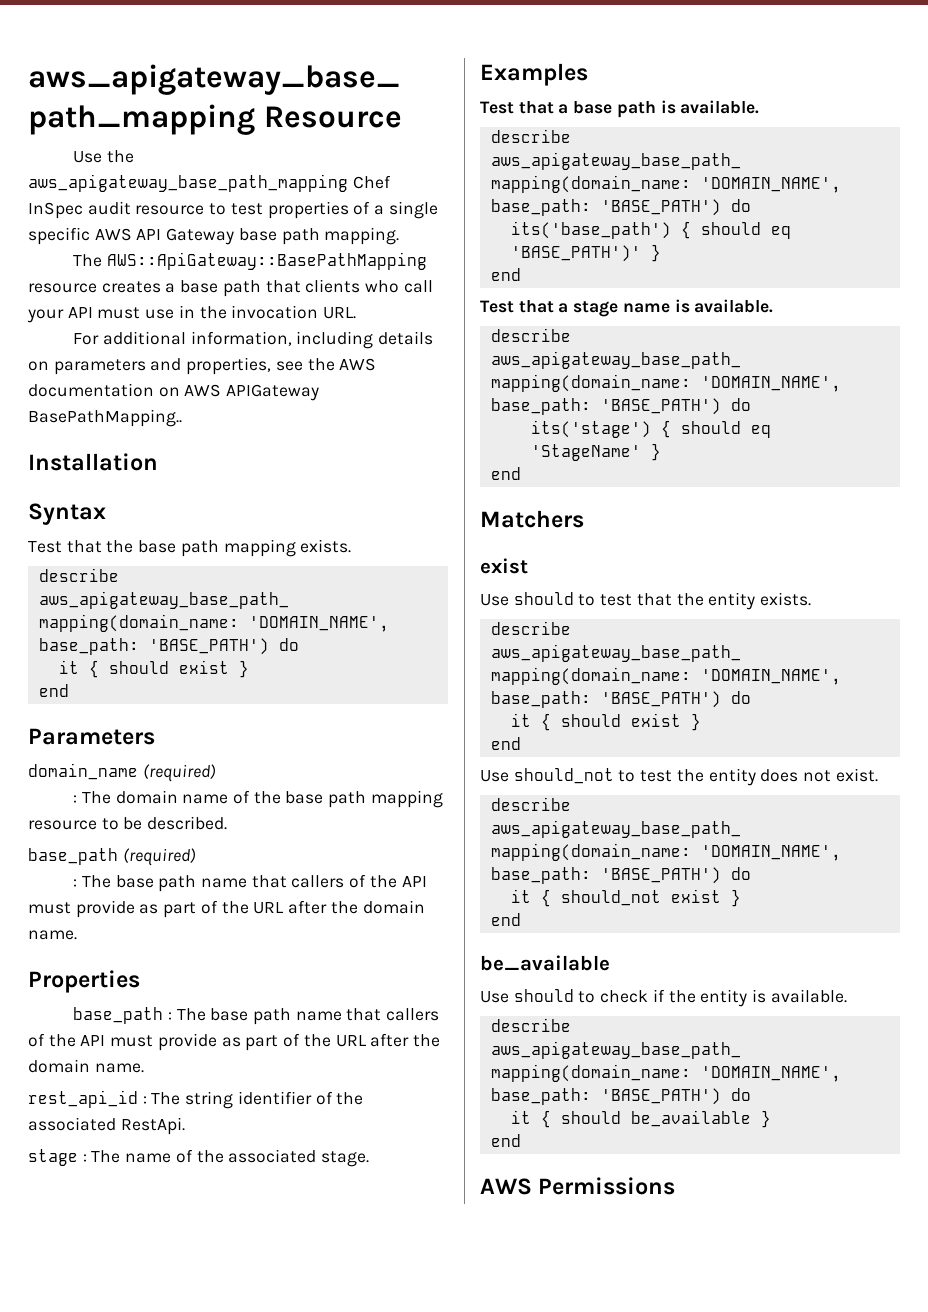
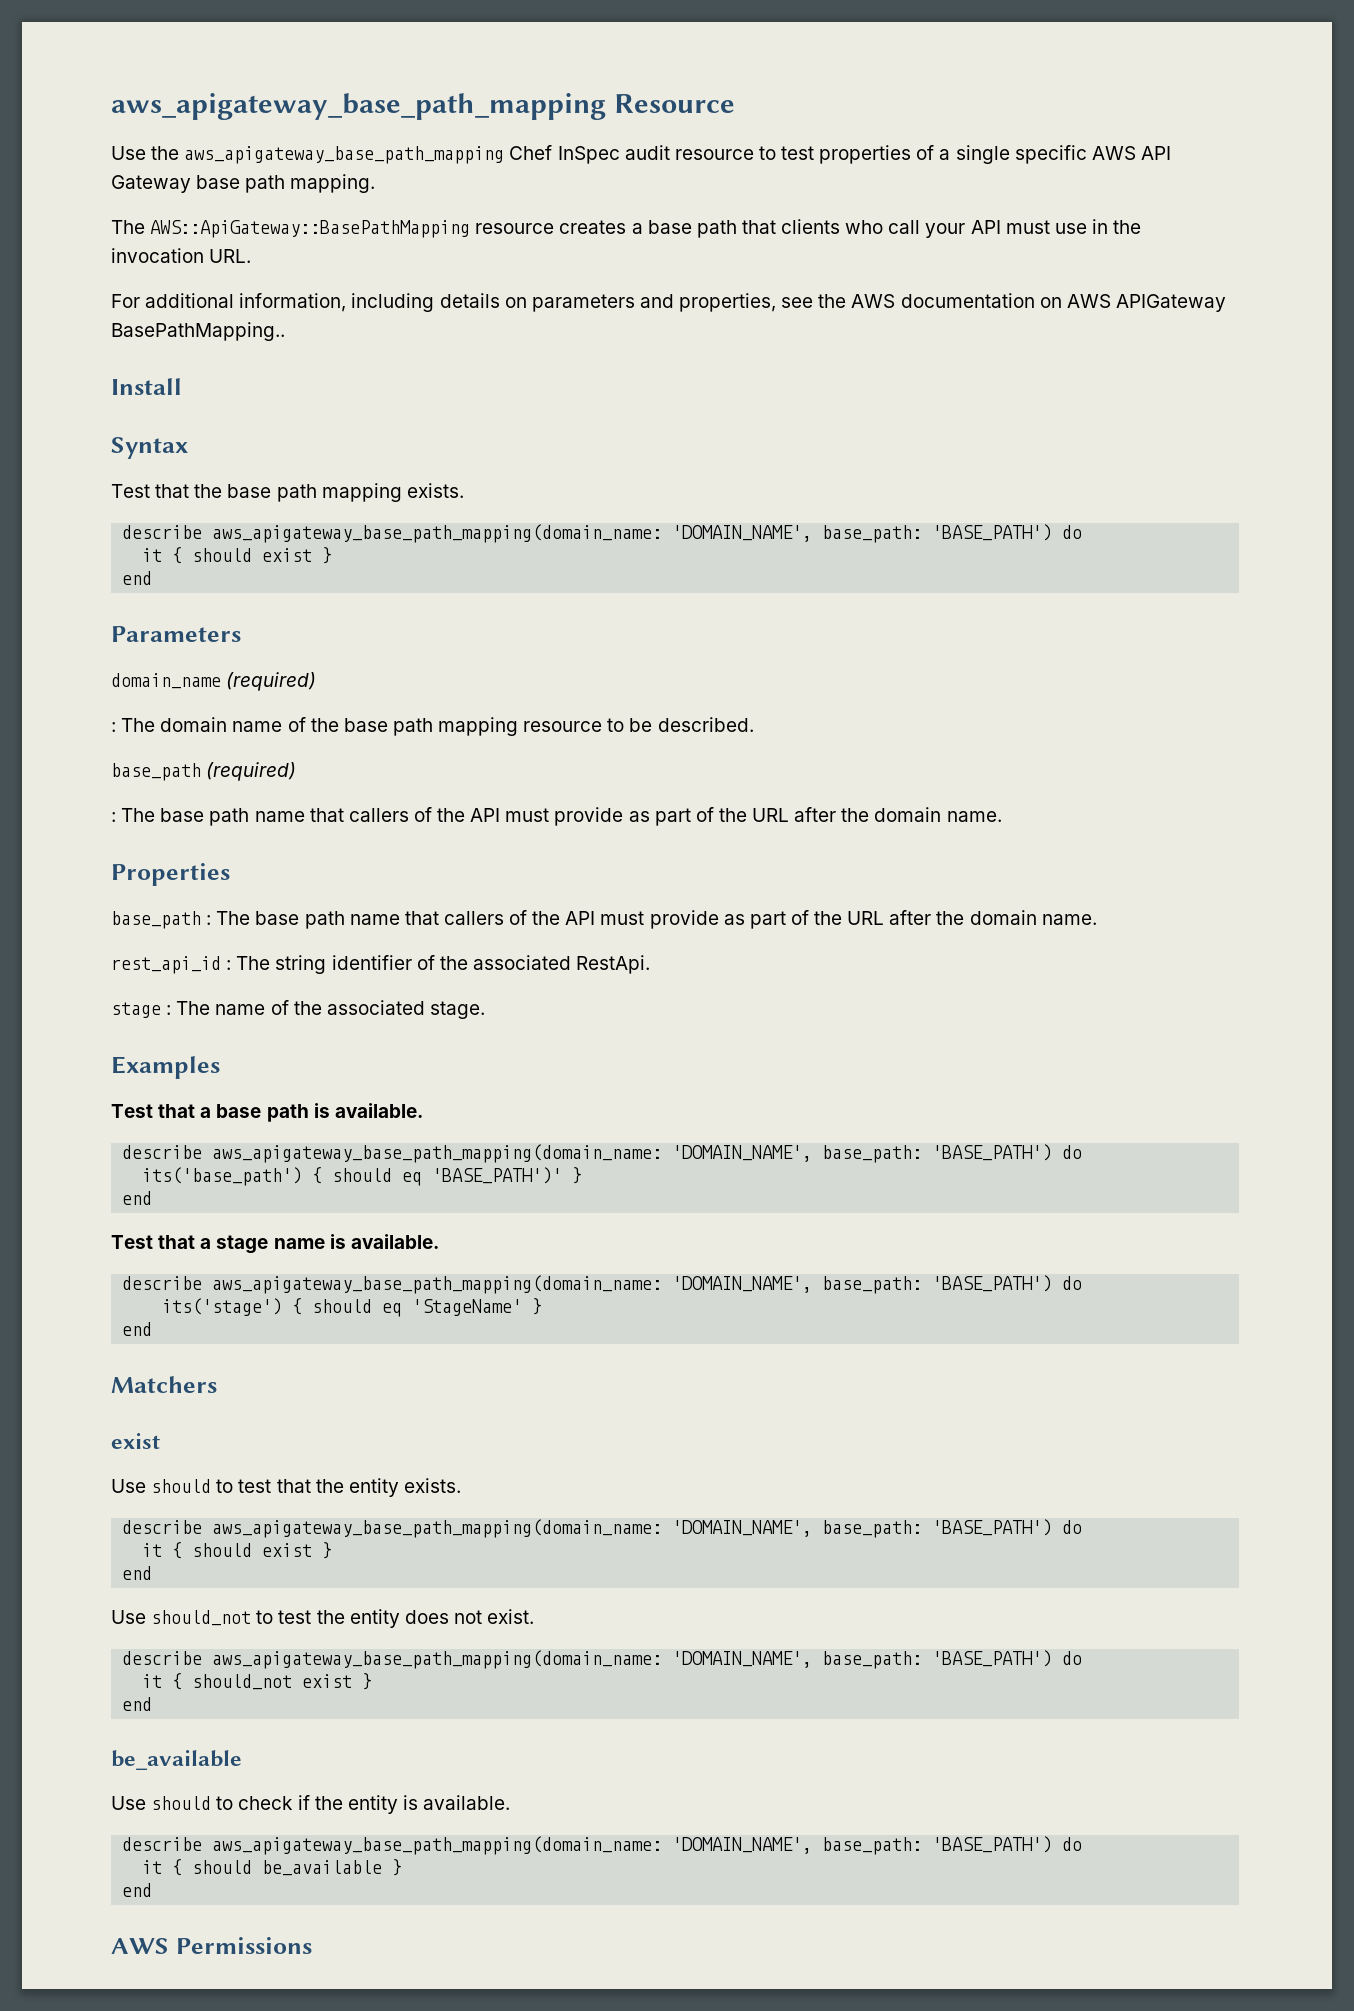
- Installation
+ Install

